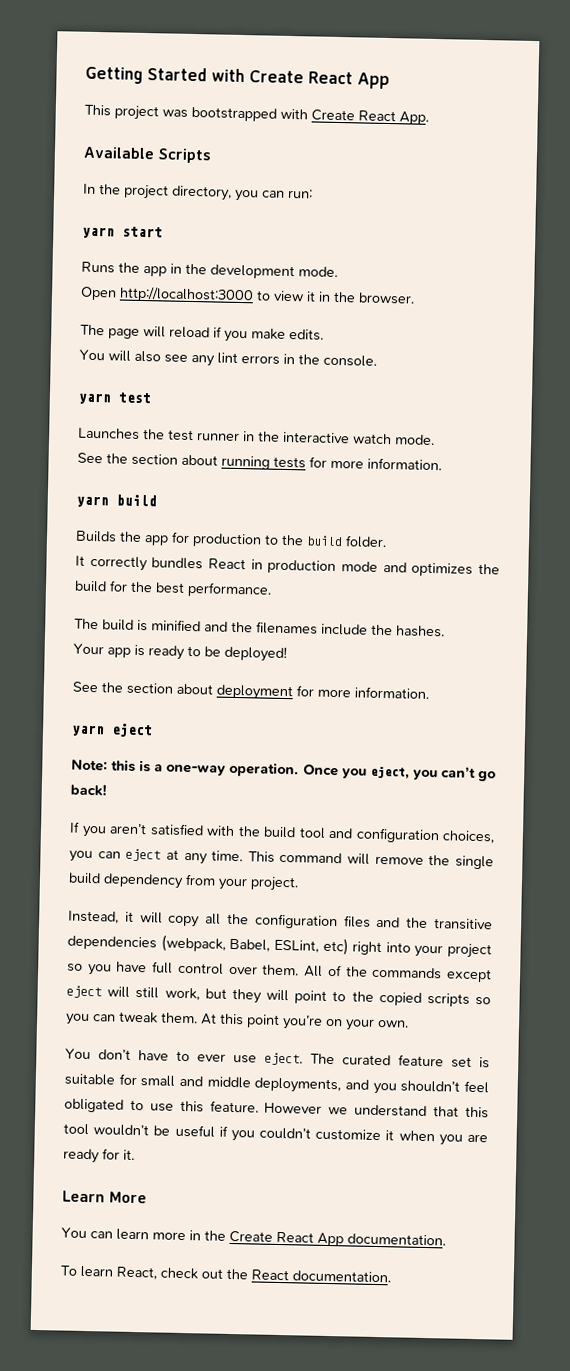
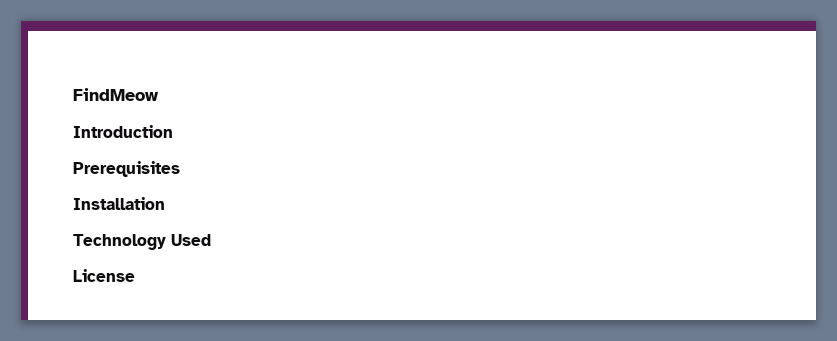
- Getting Started with Create React App
- This project was bootstrapped with Create React App.
- Available Scripts
- In the project directory, you can run:
- yarn start
- Runs the app in the development mode.
- Open http://localhost:3000 to view it in the browser.
- The page will reload if you make edits.
- You will also see any lint errors in the console.
- yarn test
- Launches the test runner in the interactive watch mode.
- See the section about running tests for more information.
- yarn build
- Builds the app for production to the build folder.
- It correctly bundles React in production mode and optimizes the build for the best performance.
- The build is minified and the filenames include the hashes.
- Your app is ready to be deployed!
- See the section about deployment for more information.
- yarn eject
- Note: this is a one-way operation. Once you eject, you can’t go back!
- If you aren’t satisfied with the build tool and configuration choices, you can eject at any time. This command will remove the single build dependency from your project.
- Instead, it will copy all the configuration files and the transitive dependencies (webpack, Babel, ESLint, etc) right into your project so you have full control over them. All of the commands except eject will still work, but they will point to the copied scripts so you can tweak them. At this point you’re on your own.
- You don’t have to ever use eject. The curated feature set is suitable for small and middle deployments, and you shouldn’t feel obligated to use this feature. However we understand that this tool wouldn’t be useful if you couldn’t customize it when you are ready for it.
- Learn More
- You can learn more in the Create React App documentation.
- To learn React, check out the React documentation.
+ FindMeow
+ Introduction
+ Prerequisites
+ Installation
+ Technology Used
+ License

